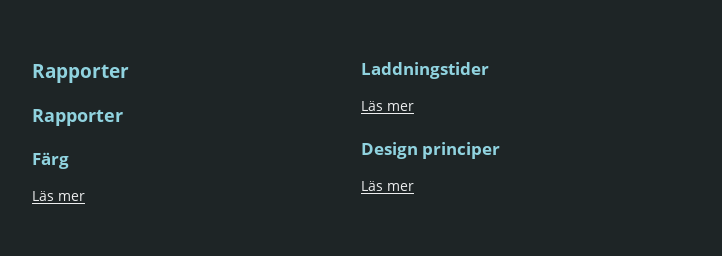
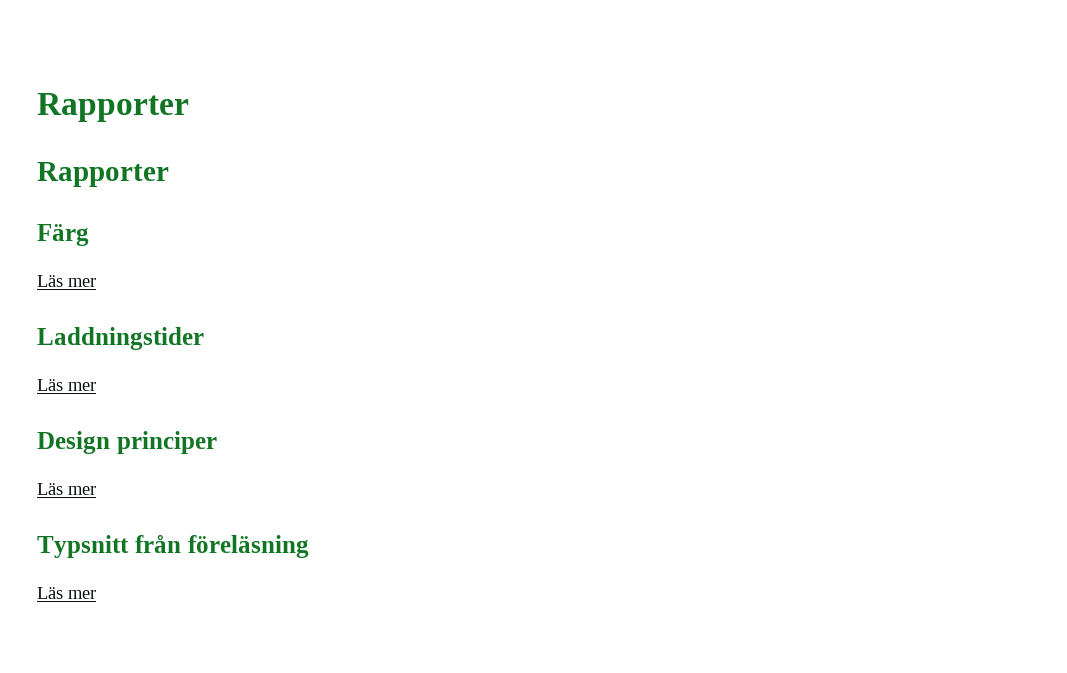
+ Typsnitt från föreläsning
+ Läs mer

